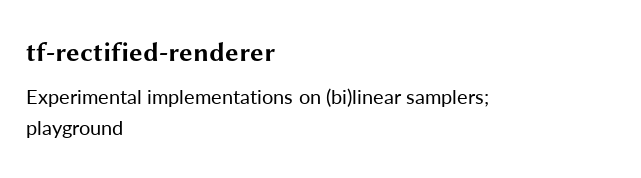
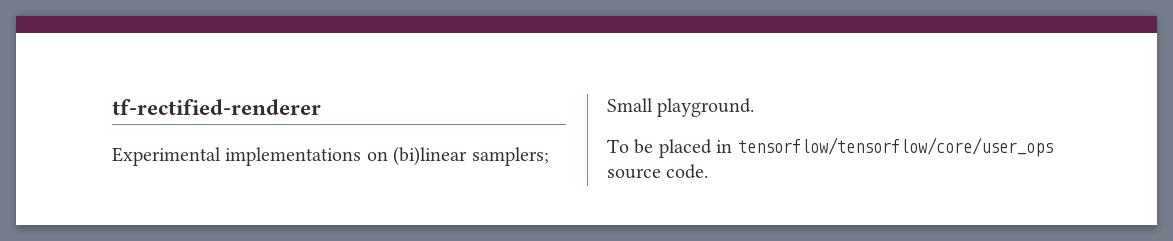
- Experimental implementations on (bi)linear samplers; playground
+ Experimental implementations on (bi)linear samplers; Small playground.
+ To be placed in tensorflow/tensorflow/core/user_ops source code.

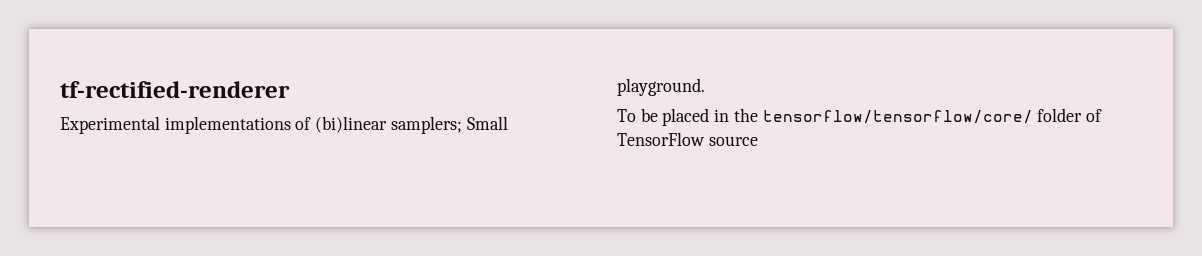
- Experimental implementations on (bi)linear samplers; Small playground.
+ Experimental implementations of (bi)linear samplers; Small playground.
- To be placed in tensorflow/tensorflow/core/user_ops source code.
+ To be placed in the tensorflow/tensorflow/core/ folder of TensorFlow source

